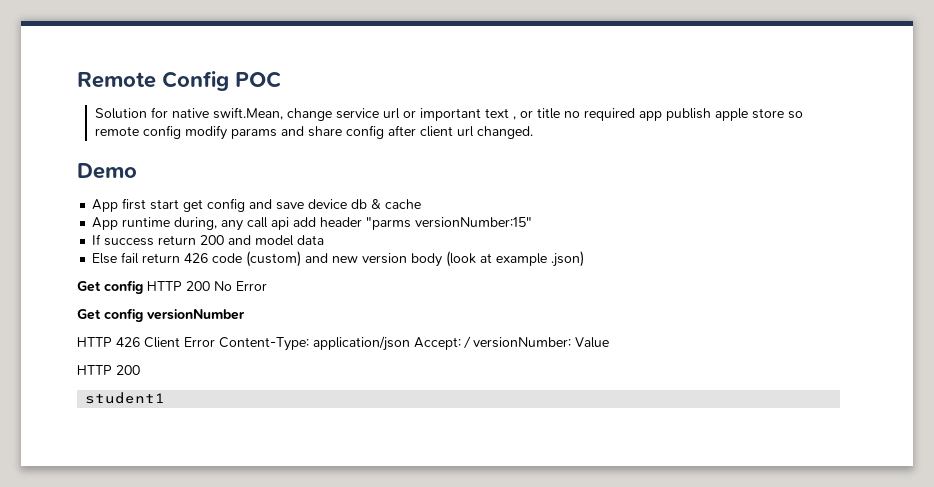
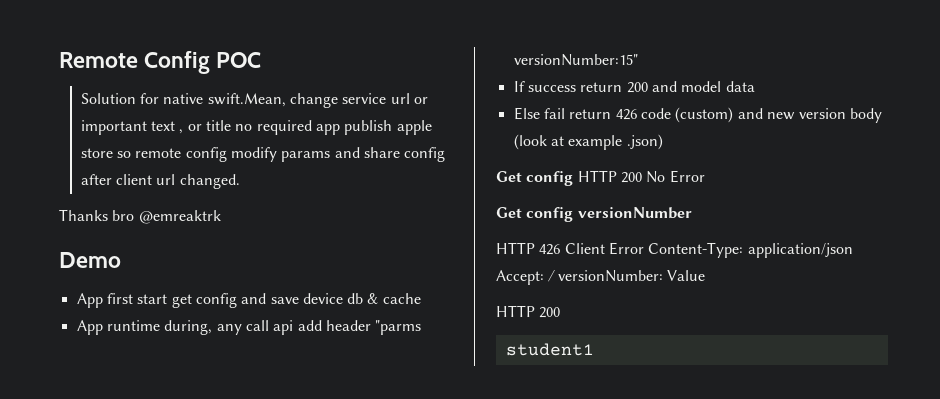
+ Thanks bro @emreaktrk

